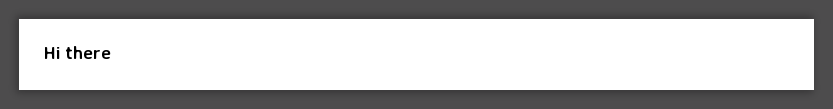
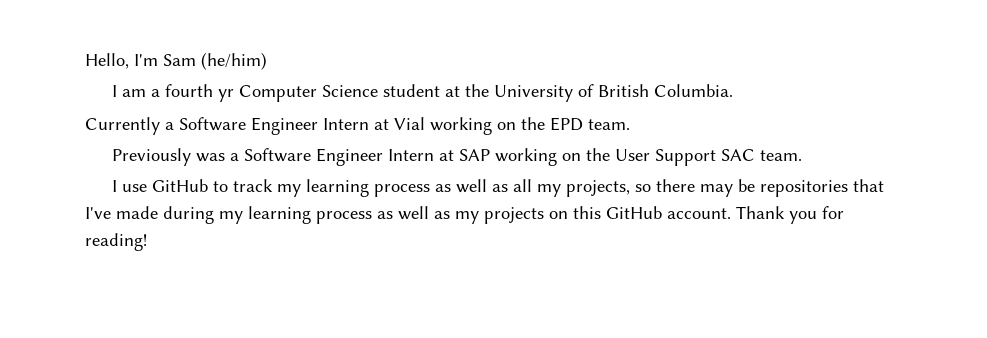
- Hi there
+ Hello, I'm Sam (he/him)
+ I am a fourth yr Computer Science student at the University of British Columbia.
+ Currently a Software Engineer Intern at Vial working on the EPD team.
+ Previously was a Software Engineer Intern at SAP working on the User Support SAC team.
+ I use GitHub to track my learning process as well as all my projects, so there may be repositories that I've made during my learning process as well as my projects on this GitHub account. Thank you for reading!

